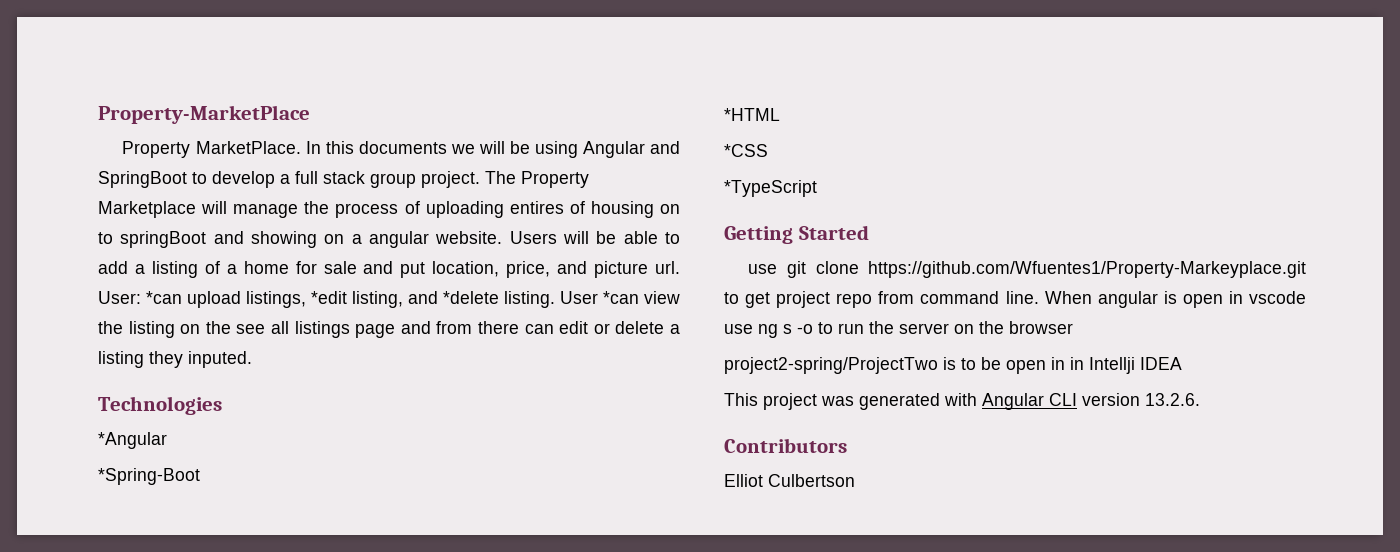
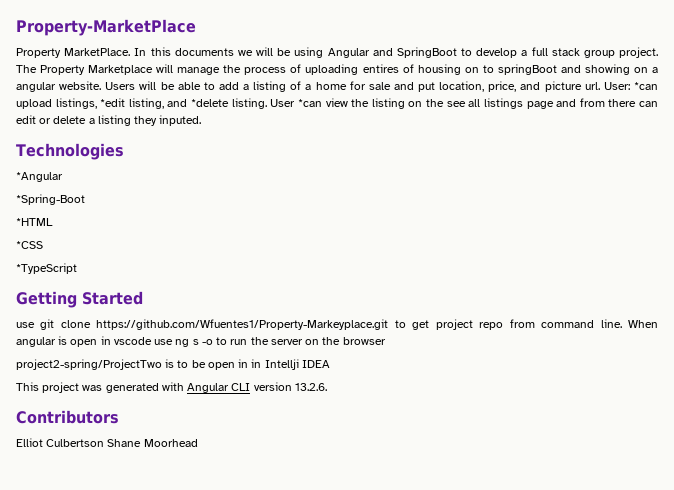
- Elliot Culbertson
+ Elliot Culbertson Shane Moorhead

